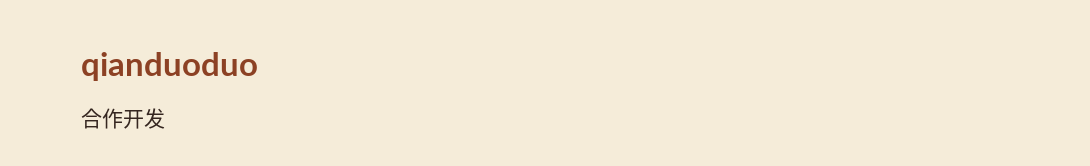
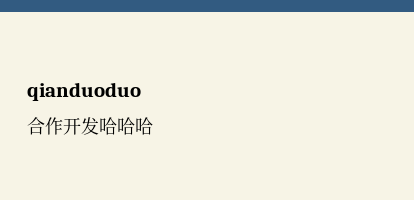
- 合作开发
+ 合作开发哈哈哈

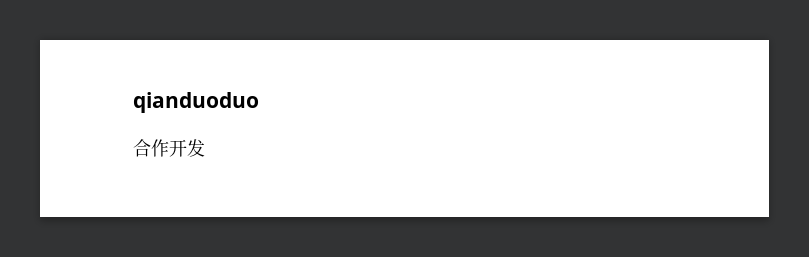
- 合作开发哈哈哈
+ 合作开发

